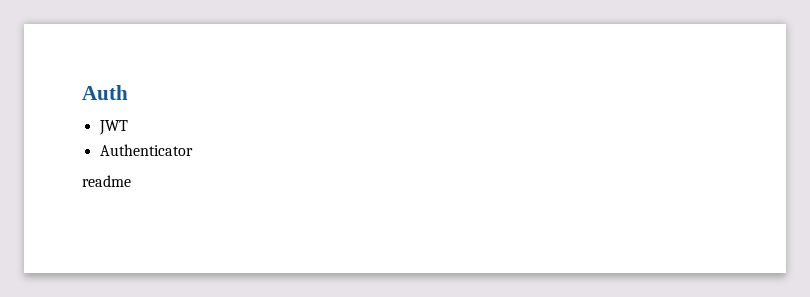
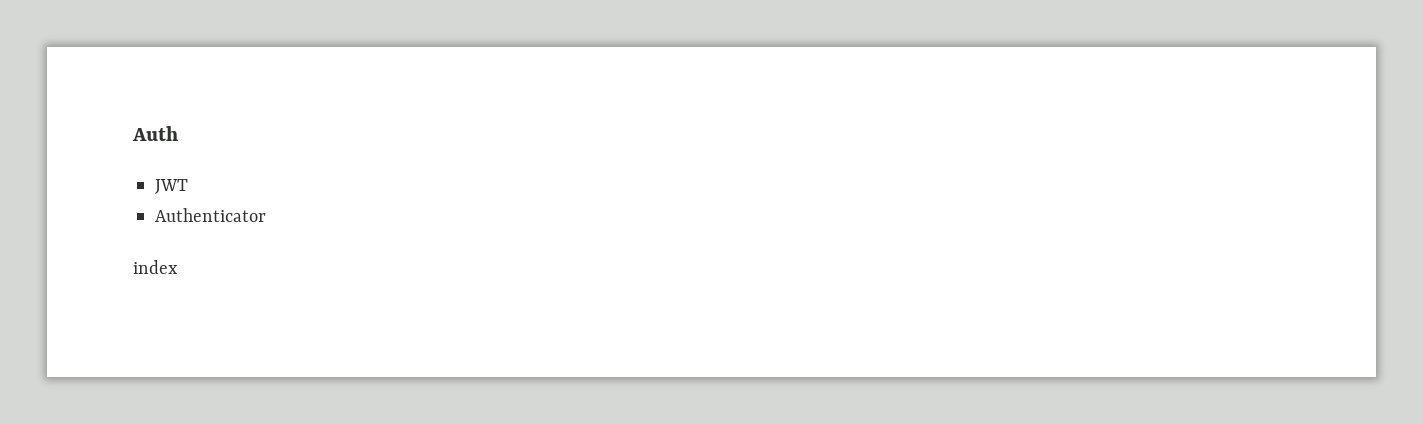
- readme
+ index

